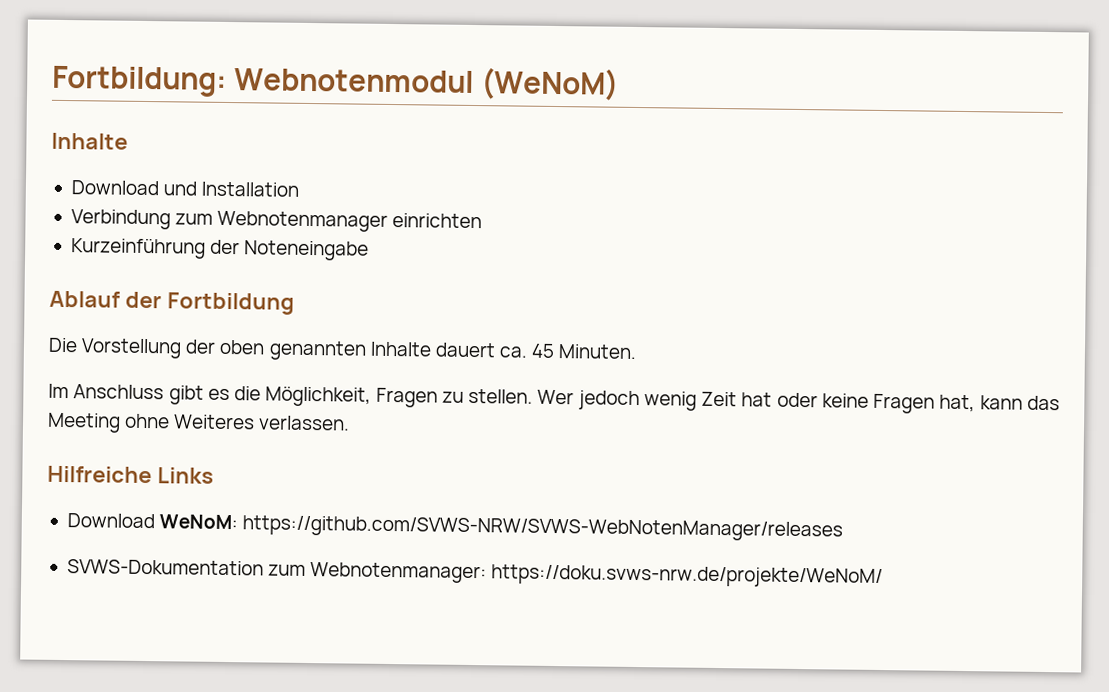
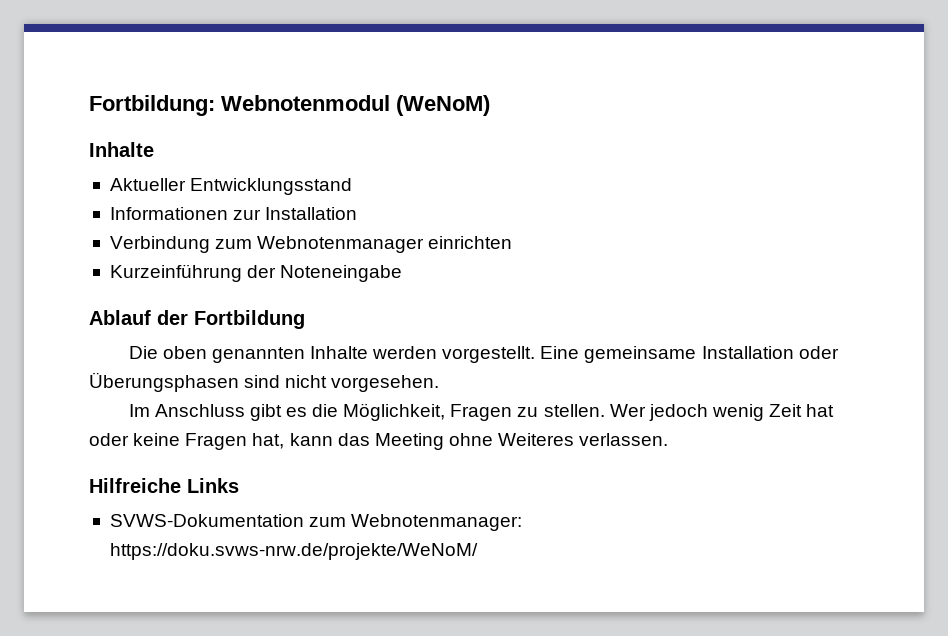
- Download und Installation
+ Aktueller Entwicklungsstand
+ Informationen zur Installation
- Die Vorstellung der oben genannten Inhalte dauert ca. 45 Minuten.
+ Die oben genannten Inhalte werden vorgestellt. Eine gemeinsame Installation oder Überungsphasen sind nicht vorgesehen.
- Download WeNoM: https://github.com/SVWS-NRW/SVWS-WebNotenManager/releases

